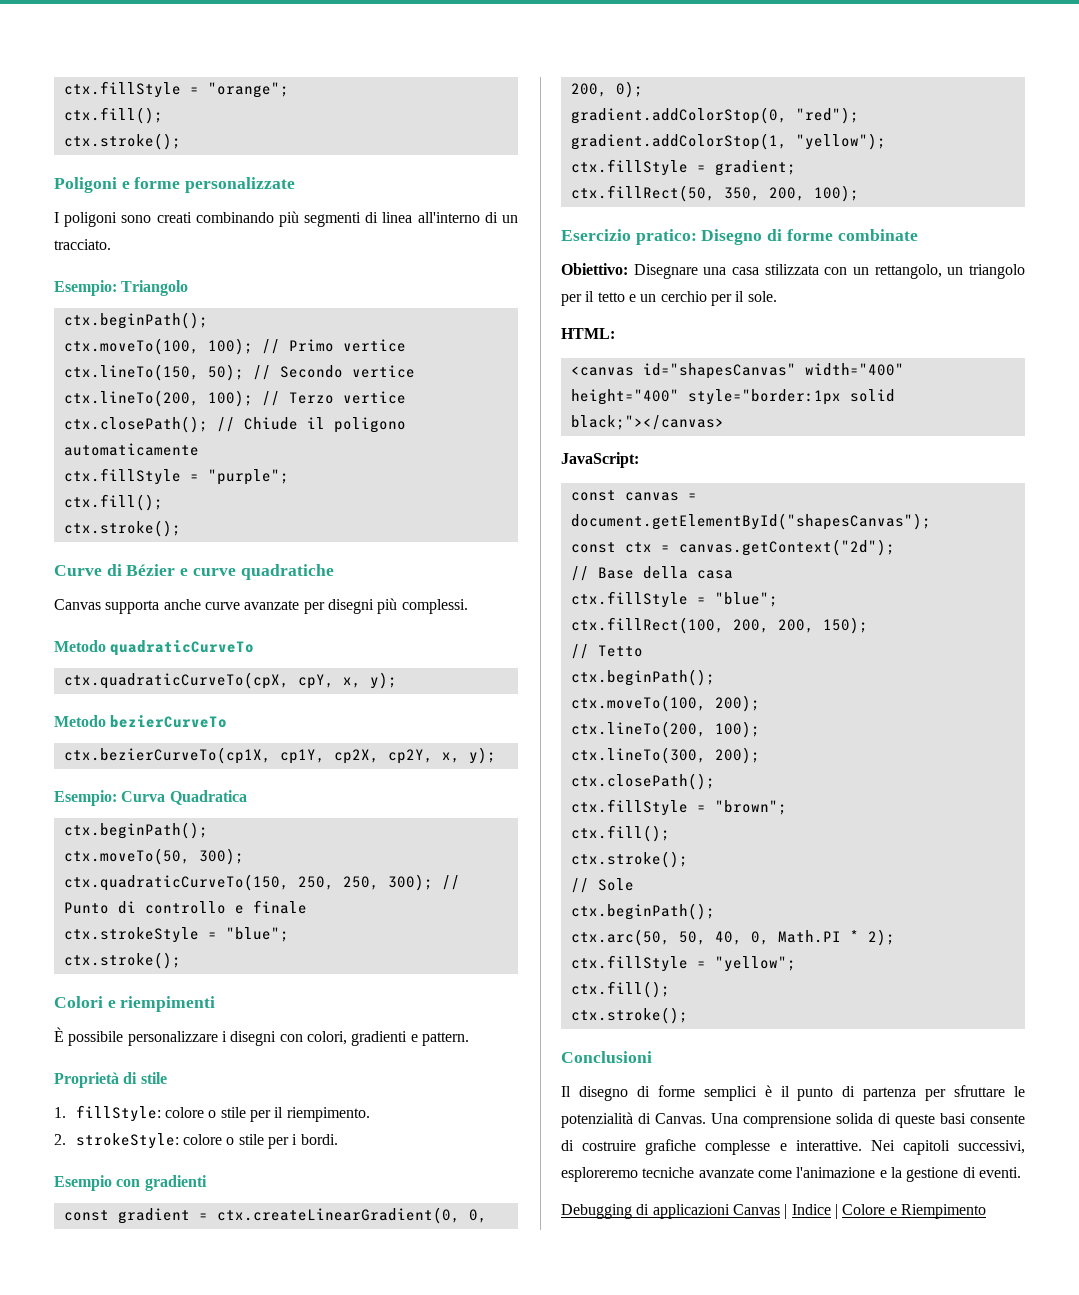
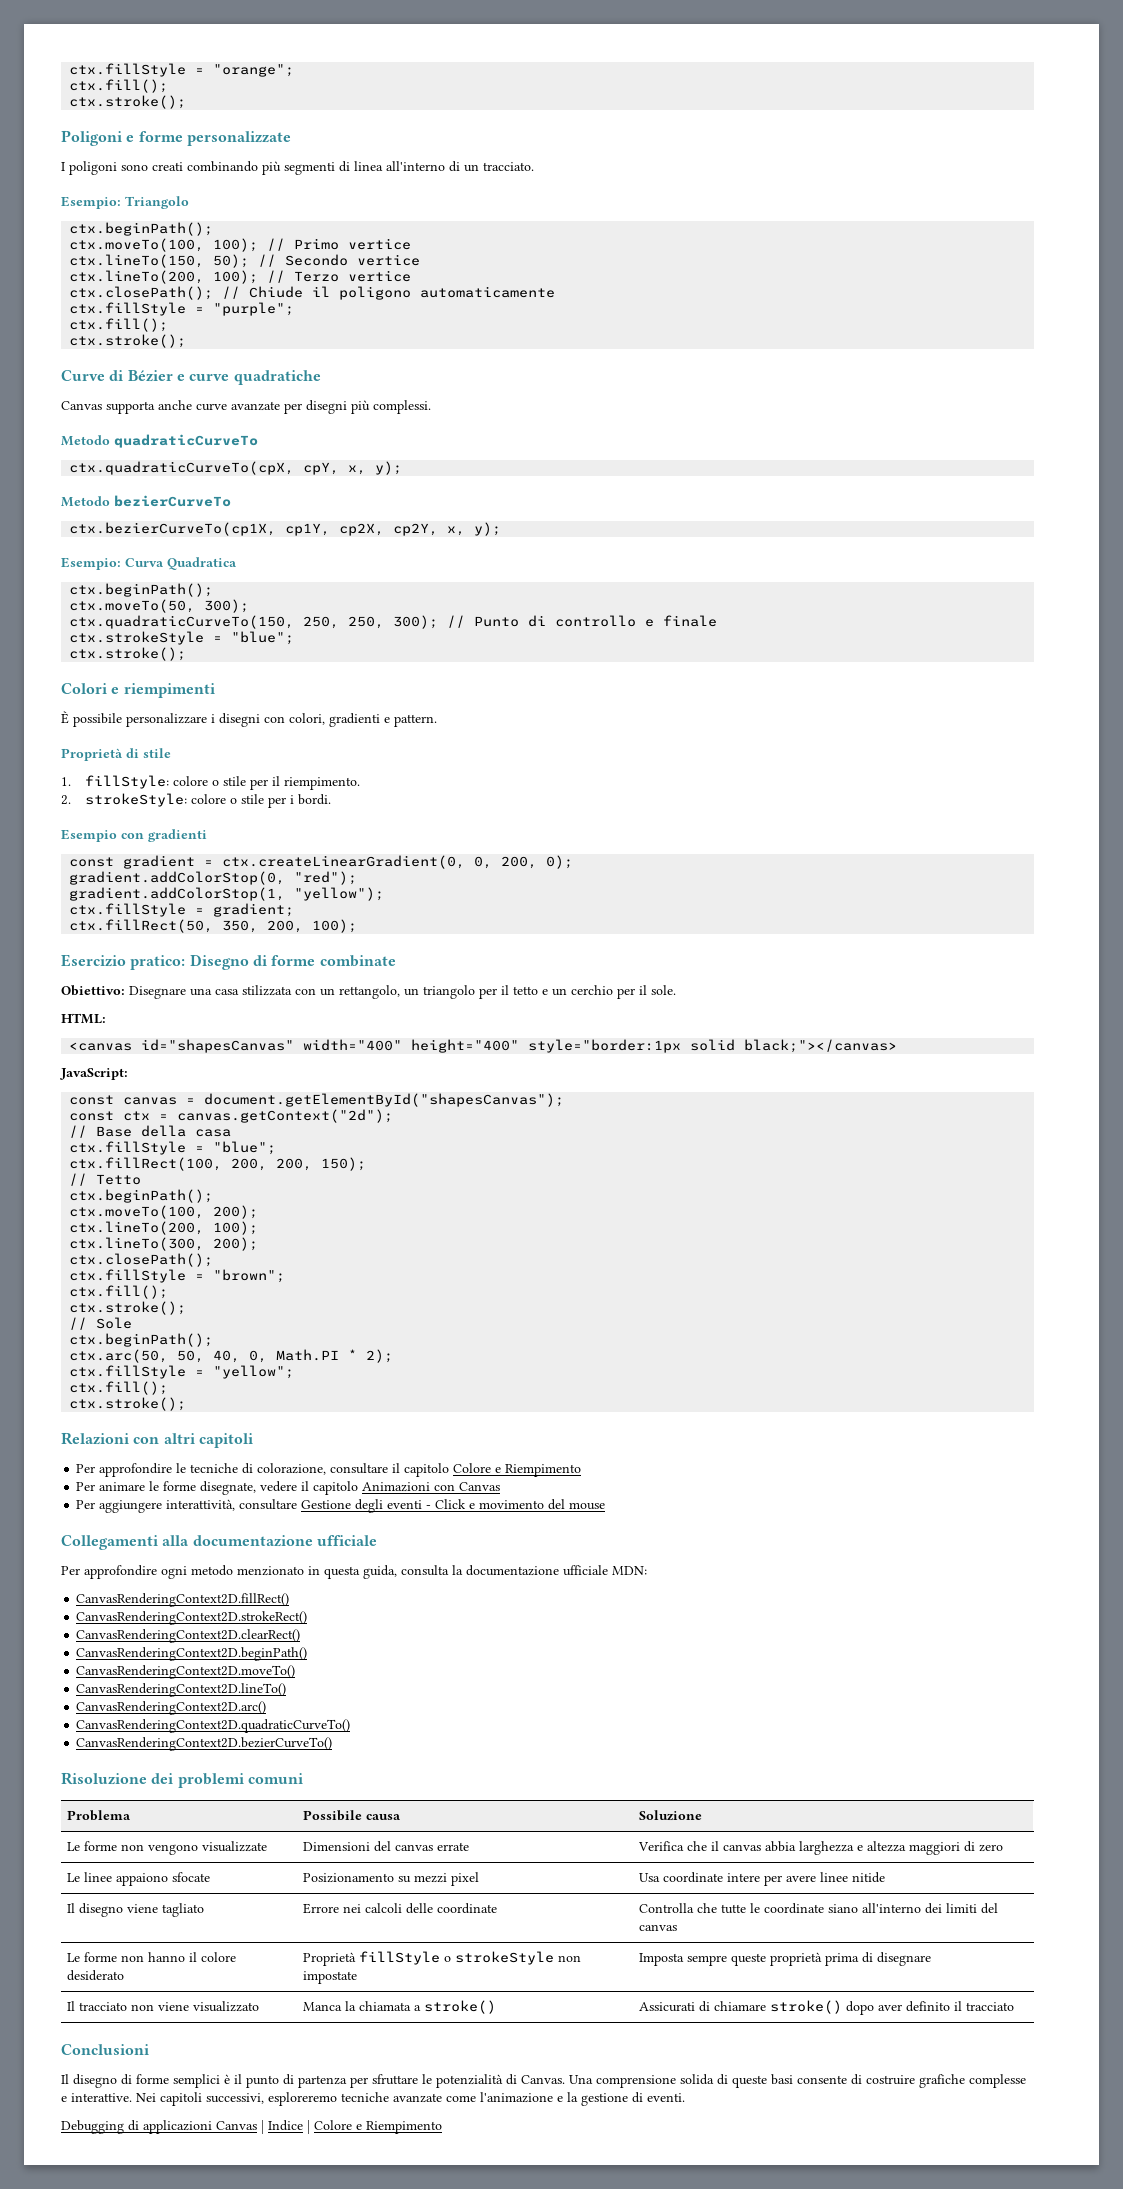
+ Relazioni con altri capitoli
+ Per approfondire le tecniche di colorazione, consultare il capitolo Colore e Riempimento
+ Per animare le forme disegnate, vedere il capitolo Animazioni con Canvas
+ Per aggiungere interattività, consultare Gestione degli eventi - Click e movimento del mouse
+ Collegamenti alla documentazione ufficiale
+ Per approfondire ogni metodo menzionato in questa guida, consulta la documentazione ufficiale MDN:
+ CanvasRenderingContext2D.fillRect()
+ CanvasRenderingContext2D.strokeRect()
+ CanvasRenderingContext2D.clearRect()
+ CanvasRenderingContext2D.beginPath()
+ CanvasRenderingContext2D.moveTo()
+ CanvasRenderingContext2D.lineTo()
+ CanvasRenderingContext2D.arc()
+ CanvasRenderingContext2D.quadraticCurveTo()
+ CanvasRenderingContext2D.bezierCurveTo()
+ Risoluzione dei problemi comuni
+ Problema | Possibile causa | Soluzione
+ Le forme non vengono visualizzate | Dimensioni del canvas errate | Verifica che il canvas abbia larghezza e altezza maggiori di zero
+ Le linee appaiono sfocate | Posizionamento su mezzi pixel | Usa coordinate intere per avere linee nitide
+ Il disegno viene tagliato | Errore nei calcoli delle coordinate | Controlla che tutte le coordinate siano all'interno dei limiti del canvas
+ Le forme non hanno il colore desiderato | Proprietà fillStyle o strokeStyle non impostate | Imposta sempre queste proprietà prima di disegnare
+ Il tracciato non viene visualizzato | Manca la chiamata a stroke() | Assicurati di chiamare stroke() dopo aver definito il tracciato

